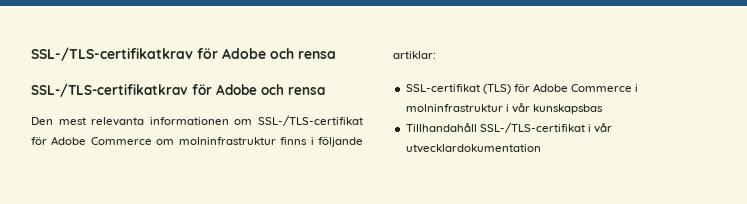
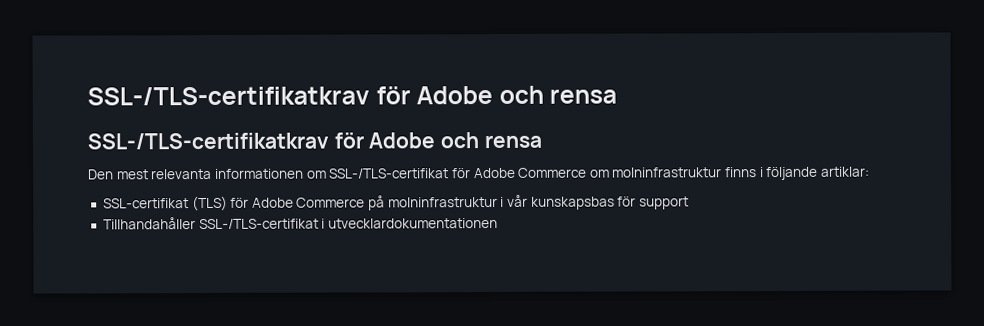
- SSL-certifikat (TLS) för Adobe Commerce i molninfrastruktur i vår kunskapsbas
- Tillhandahåll SSL-/TLS-certifikat i vår utvecklardokumentation
+ SSL-certifikat (TLS) för Adobe Commerce på molninfrastruktur i vår kunskapsbas för support
+ Tillhandahåller SSL-/TLS-certifikat i utvecklardokumentationen

